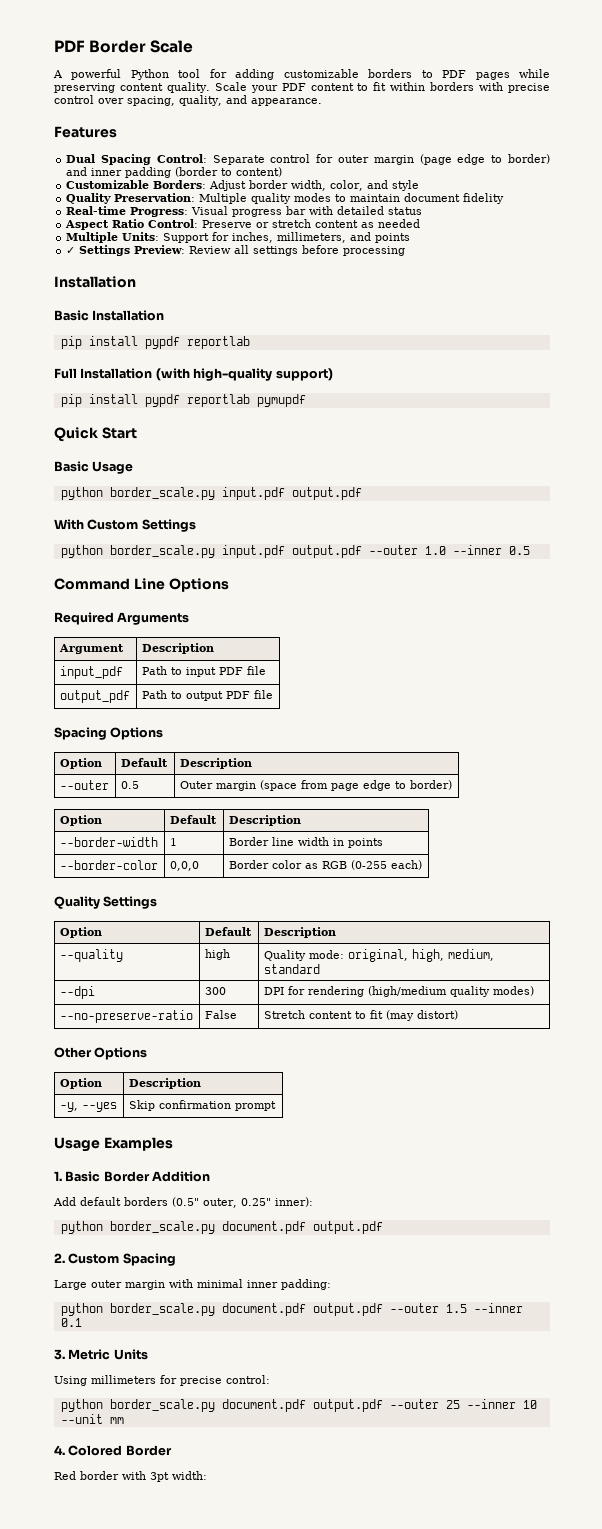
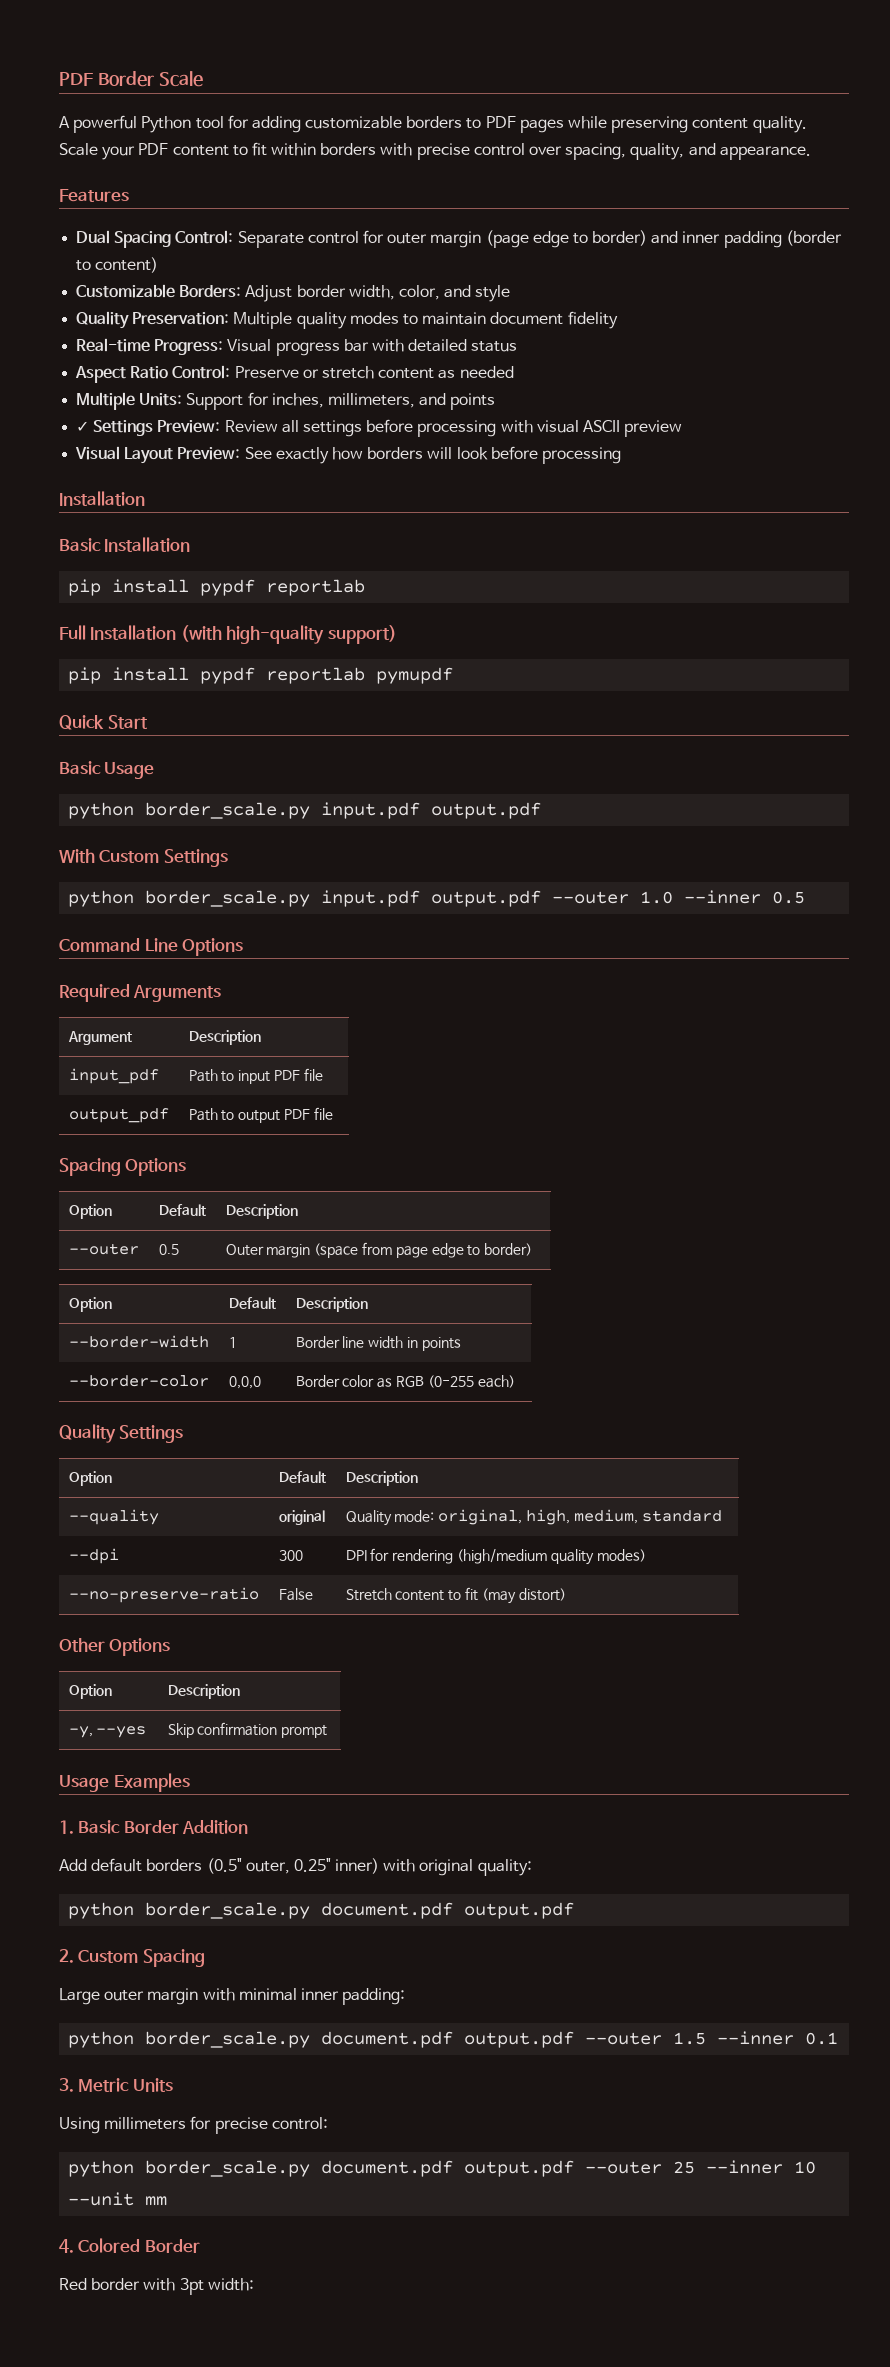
- ✓ Settings Preview: Review all settings before processing
+ ✓ Settings Preview: Review all settings before processing with visual ASCII preview
+ Visual Layout Preview: See exactly how borders will look before processing
- --quality | high | Quality mode: original, high, medium, standard
+ --quality | original | Quality mode: original, high, medium, standard
- Add default borders (0.5" outer, 0.25" inner):
+ Add default borders (0.5" outer, 0.25" inner) with original quality:

